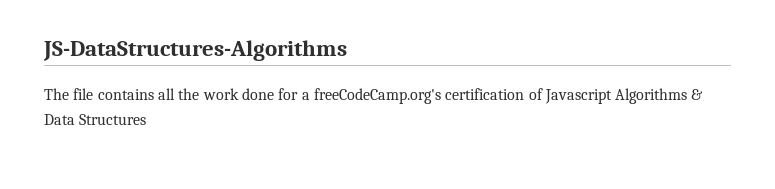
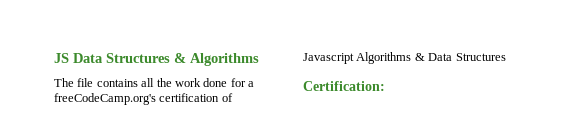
- JS-DataStructures-Algorithms
+ JS Data Structures & Algorithms
+ Certification:

